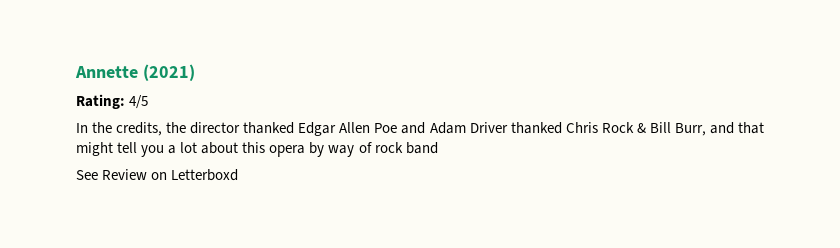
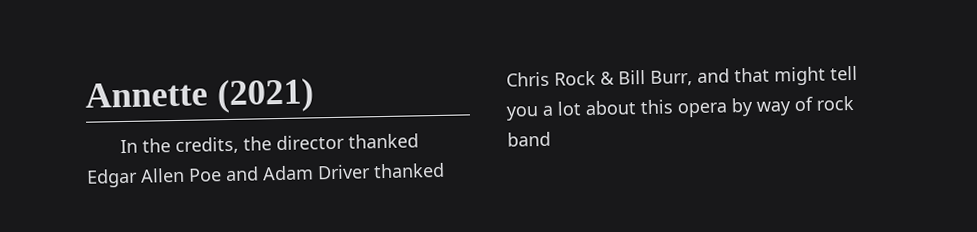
- Rating: 4/5
- See Review on Letterboxd

